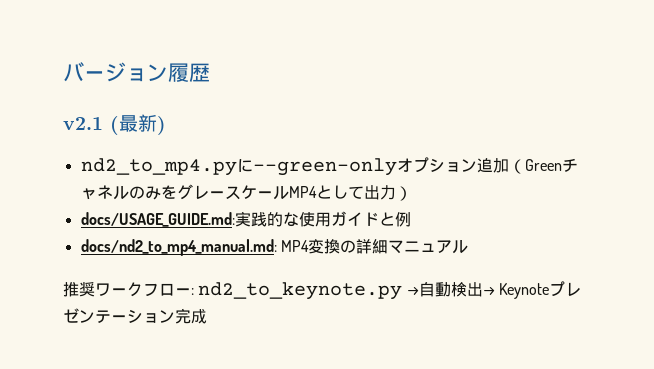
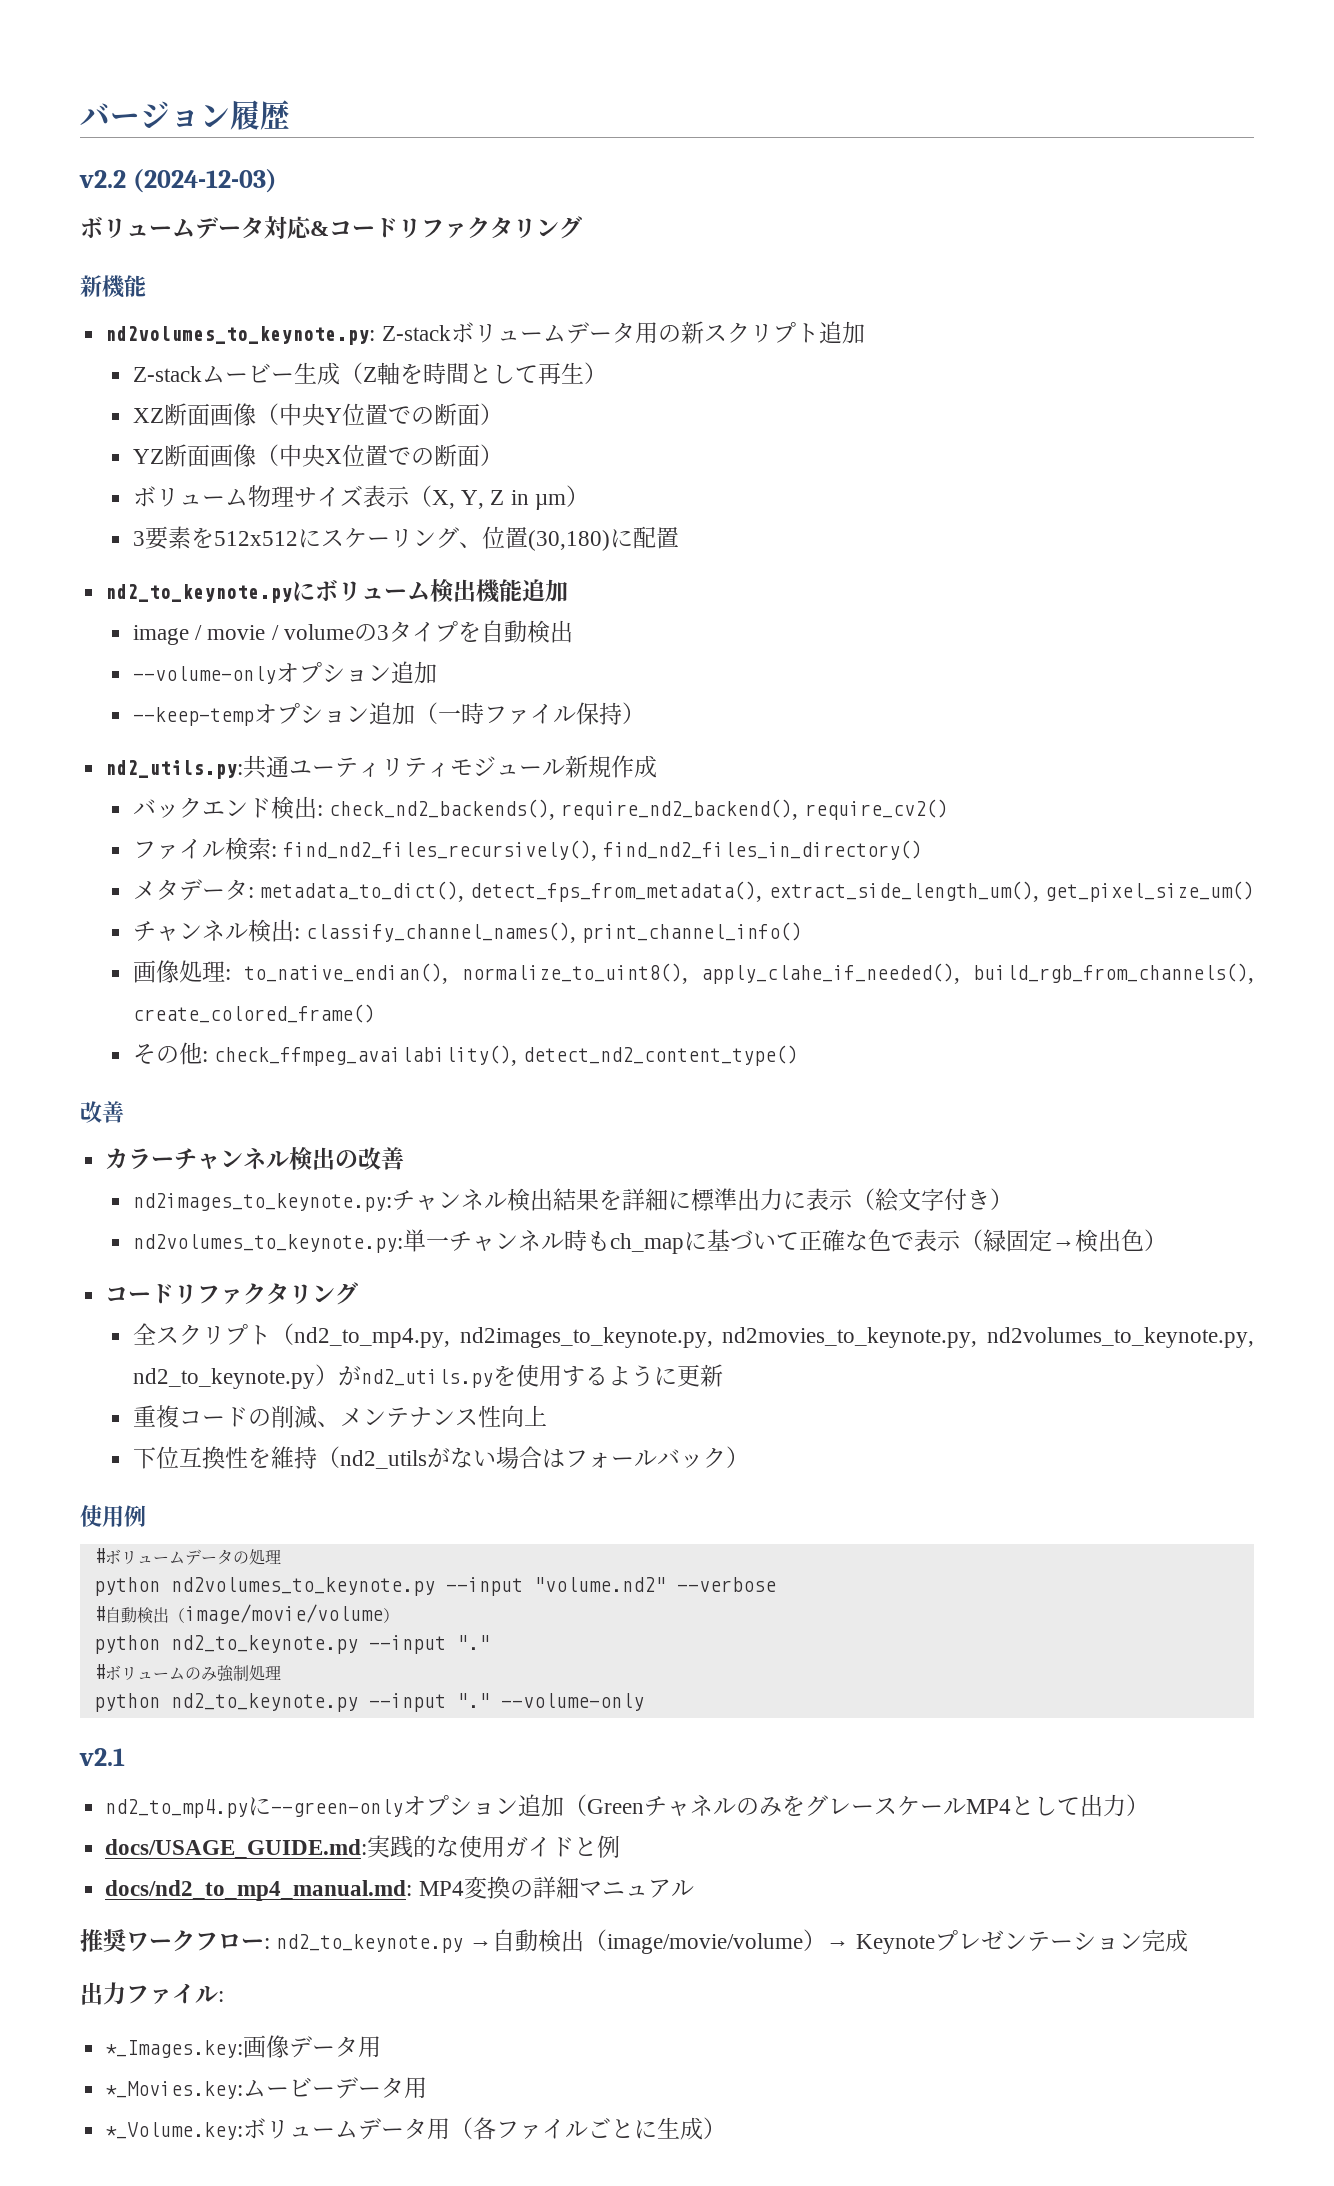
- v2.1 (最新)
+ v2.2 (2024-12-03)
+ ボリュームデータ対応&コードリファクタリング
+ 新機能
+ nd2volumes_to_keynote.py: Z-stackボリュームデータ用の新スクリプト追加
+ Z-stackムービー生成（Z軸を時間として再生）
+ XZ断面画像（中央Y位置での断面）
+ YZ断面画像（中央X位置での断面）
+ ボリューム物理サイズ表示（X, Y, Z in µm）
+ 3要素を512x512にスケーリング、位置(30,180)に配置
+ nd2_to_keynote.pyにボリューム検出機能追加
+ image / movie / volumeの3タイプを自動検出
+ --volume-onlyオプション追加
+ --keep-tempオプション追加（一時ファイル保持）
+ nd2_utils.py:共通ユーティリティモジュール新規作成
+ バックエンド検出: check_nd2_backends(), require_nd2_backend(), require_cv2()
+ ファイル検索: find_nd2_files_recursively(), find_nd2_files_in_directory()
+ メタデータ: metadata_to_dict(), detect_fps_from_metadata(), extract_side_length_um(), get_pixel_size_um()
+ チャンネル検出: classify_channel_names(), print_channel_info()
+ 画像処理: to_native_endian(), normalize_to_uint8(), apply_clahe_if_needed(), build_rgb_from_channels(), create_colored_frame()
+ その他: check_ffmpeg_availability(), detect_nd2_content_type()
+ 改善
+ カラーチャンネル検出の改善
+ nd2images_to_keynote.py:チャンネル検出結果を詳細に標準出力に表示（絵文字付き）
+ nd2volumes_to_keynote.py:単一チャンネル時もch_mapに基づいて正確な色で表示（緑固定→検出色）
+ コードリファクタリング
+ 全スクリプト（nd2_to_mp4.py, nd2images_to_keynote.py, nd2movies_to_keynote.py, nd2volumes_to_keynote.py, nd2_to_keynote.py）がnd2_utils.pyを使用するように更新
+ 重複コードの削減、メンテナンス性向上
+ 下位互換性を維持（nd2_utilsがない場合はフォールバック）
+ 使用例
+ #ボリュームデータの処理
+ python nd2volumes_to_keynote.py --input "volume.nd2" --verbose
+ #自動検出（image/movie/volume）
+ python nd2_to_keynote.py --input "."
+ #ボリュームのみ強制処理
+ python nd2_to_keynote.py --input "." --volume-only
+ v2.1
- 推奨ワークフロー: nd2_to_keynote.py →自動検出→ Keynoteプレゼンテーション完成
+ 推奨ワークフロー: nd2_to_keynote.py →自動検出（image/movie/volume）→ Keynoteプレゼンテーション完成
+ 出力ファイル:
+ *_Images.key:画像データ用
+ *_Movies.key:ムービーデータ用
+ *_Volume.key:ボリュームデータ用（各ファイルごとに生成）

